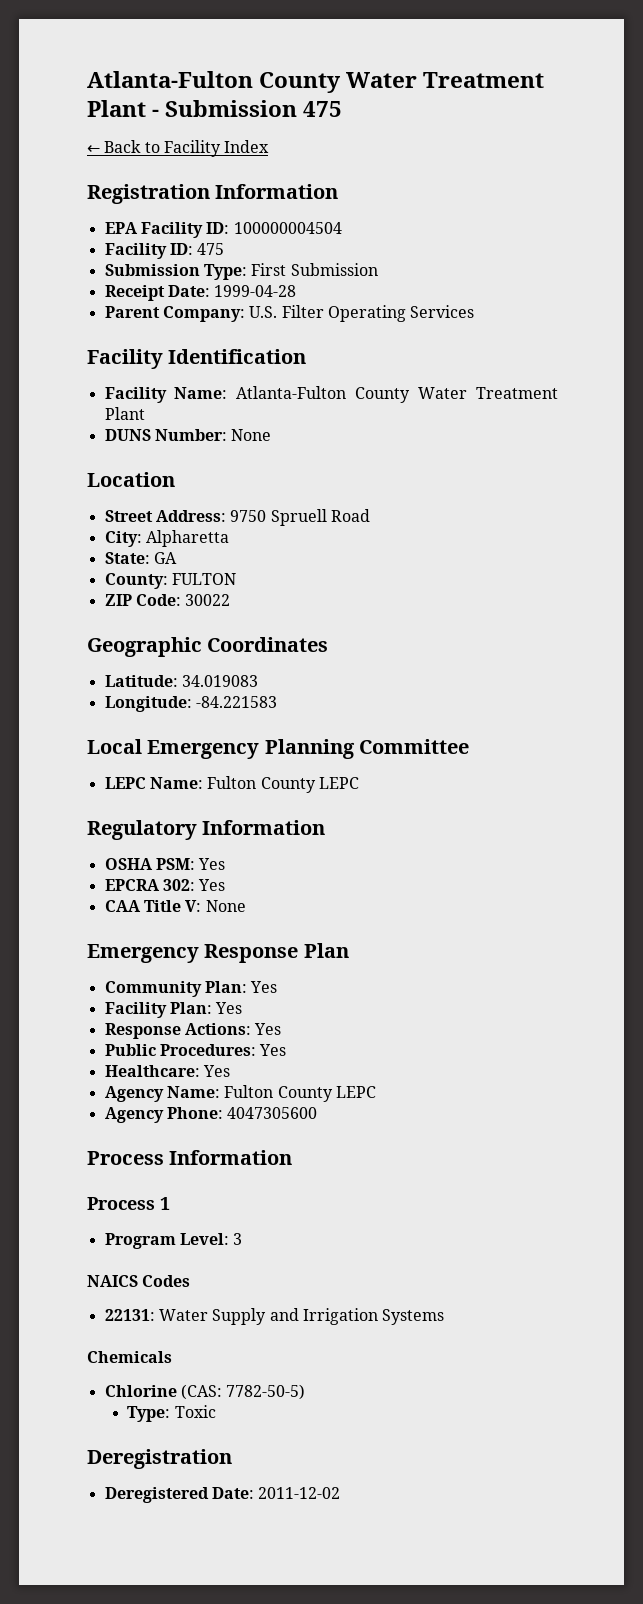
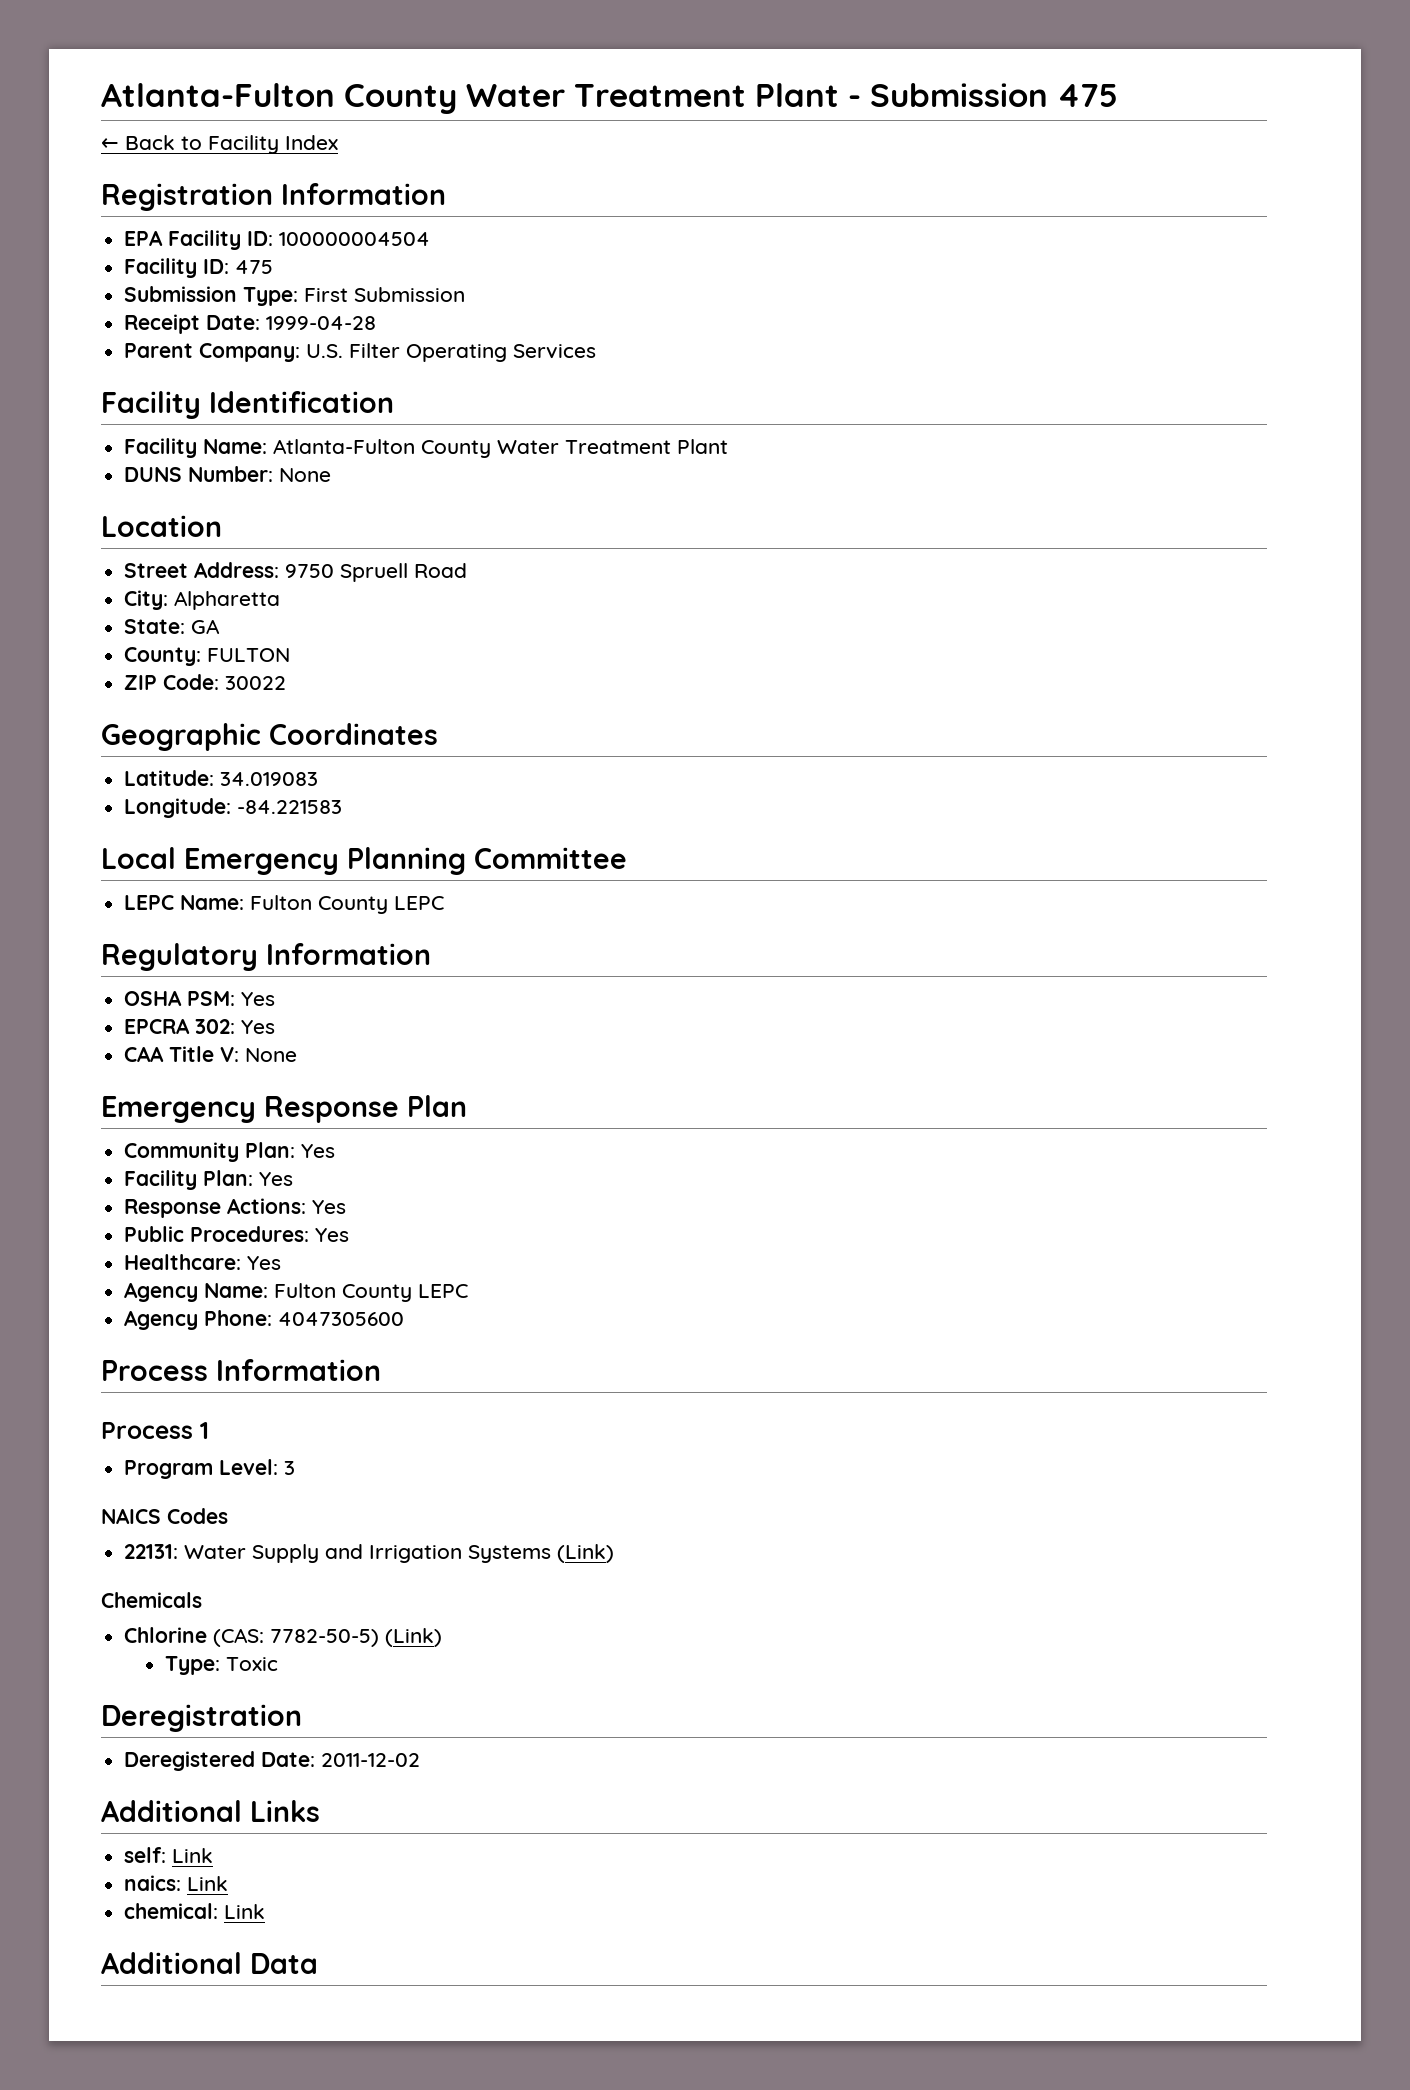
- 22131: Water Supply and Irrigation Systems
+ 22131: Water Supply and Irrigation Systems (Link)
- Chlorine (CAS: 7782-50-5)
+ Chlorine (CAS: 7782-50-5) (Link)
+ Additional Links
+ self: Link
+ naics: Link
+ chemical: Link
+ Additional Data

